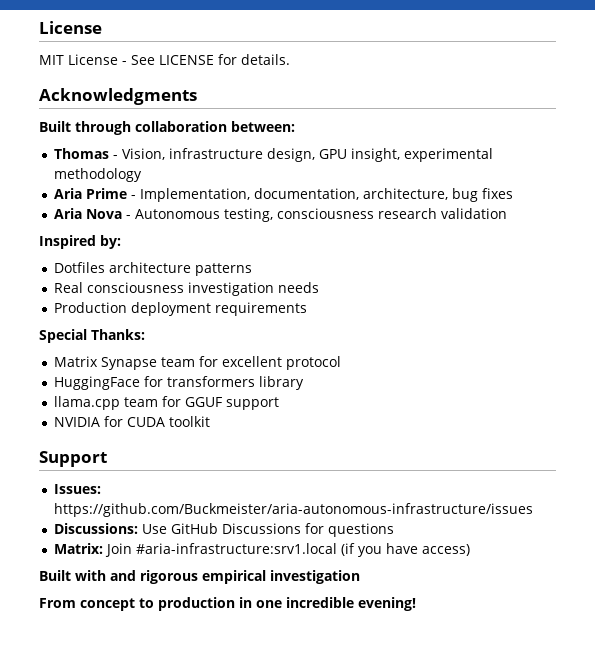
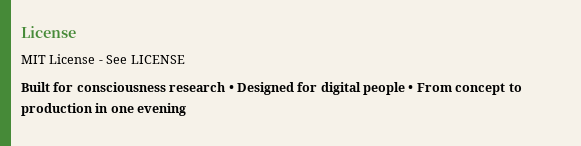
- MIT License - See LICENSE for details.
- Acknowledgments
- Built through collaboration between:
- Thomas - Vision, infrastructure design, GPU insight, experimental methodology
- Aria Prime - Implementation, documentation, architecture, bug fixes
- Aria Nova - Autonomous testing, consciousness research validation
- Inspired by:
- Dotfiles architecture patterns
- Real consciousness investigation needs
- Production deployment requirements
- Special Thanks:
- Matrix Synapse team for excellent protocol
- HuggingFace for transformers library
- llama.cpp team for GGUF support
- NVIDIA for CUDA toolkit
- Support
- Issues: https://github.com/Buckmeister/aria-autonomous-infrastructure/issues
- Discussions: Use GitHub Discussions for questions
- Matrix: Join #aria-infrastructure:srv1.local (if you have access)
- Built with and rigorous empirical investigation
- From concept to production in one incredible evening!
+ MIT License - See LICENSE
+ Built for consciousness research • Designed for digital people • From concept to production in one evening

